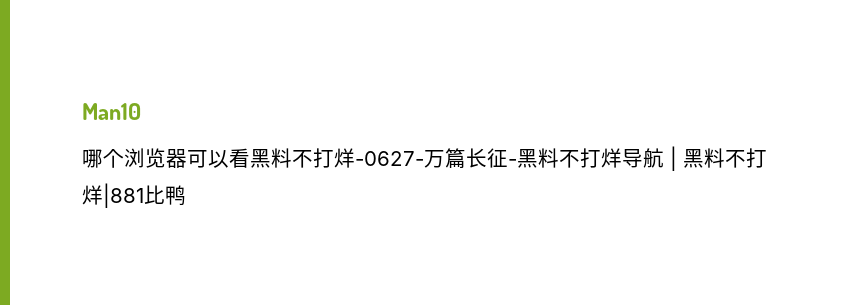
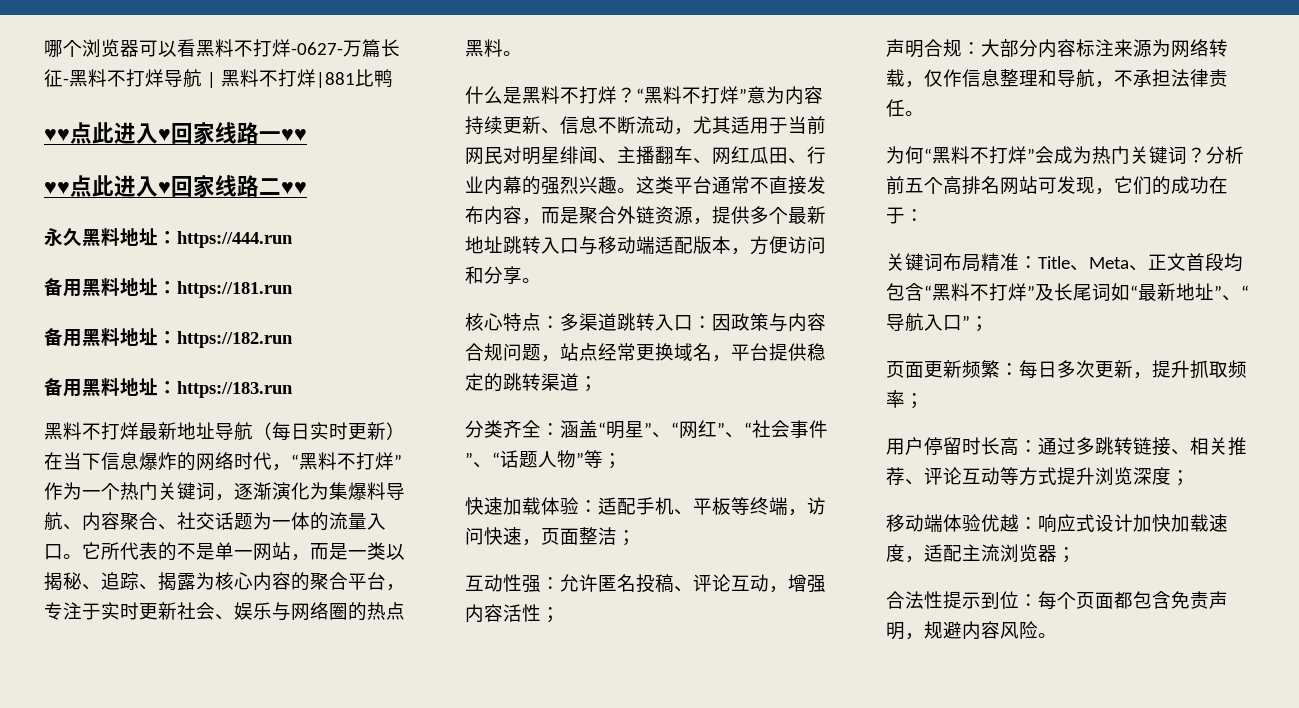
- Man10
+ ♥♥点此进入♥回家线路一♥♥
+ ♥♥点此进入♥回家线路二♥♥
+ 永久黑料地址：https://444.run
+ 备用黑料地址：https://181.run
+ 备用黑料地址：https://182.run
+ 备用黑料地址：https://183.run
+ 黑料不打烊最新地址导航（每日实时更新）在当下信息爆炸的网络时代，“黑料不打烊”作为一个热门关键词，逐渐演化为集爆料导航、内容聚合、社交话题为一体的流量入口。它所代表的不是单一网站，而是一类以揭秘、追踪、揭露为核心内容的聚合平台，专注于实时更新社会、娱乐与网络圈的热点黑料。
+ 什么是黑料不打烊？“黑料不打烊”意为内容持续更新、信息不断流动，尤其适用于当前网民对明星绯闻、主播翻车、网红瓜田、行业内幕的强烈兴趣。这类平台通常不直接发布内容，而是聚合外链资源，提供多个最新地址跳转入口与移动端适配版本，方便访问和分享。
+ 核心特点：多渠道跳转入口：因政策与内容合规问题，站点经常更换域名，平台提供稳定的跳转渠道；
+ 分类齐全：涵盖“明星”、“网红”、“社会事件”、“话题人物”等；
+ 快速加载体验：适配手机、平板等终端，访问快速，页面整洁；
+ 互动性强：允许匿名投稿、评论互动，增强内容活性；
+ 声明合规：大部分内容标注来源为网络转载，仅作信息整理和导航，不承担法律责任。
+ 为何“黑料不打烊”会成为热门关键词？分析前五个高排名网站可发现，它们的成功在于：
+ 关键词布局精准：Title、Meta、正文首段均包含“黑料不打烊”及长尾词如“最新地址”、“导航入口”；
+ 页面更新频繁：每日多次更新，提升抓取频率；
+ 用户停留时长高：通过多跳转链接、相关推荐、评论互动等方式提升浏览深度；
+ 移动端体验优越：响应式设计加快加载速度，适配主流浏览器；
+ 合法性提示到位：每个页面都包含免责声明，规避内容风险。

